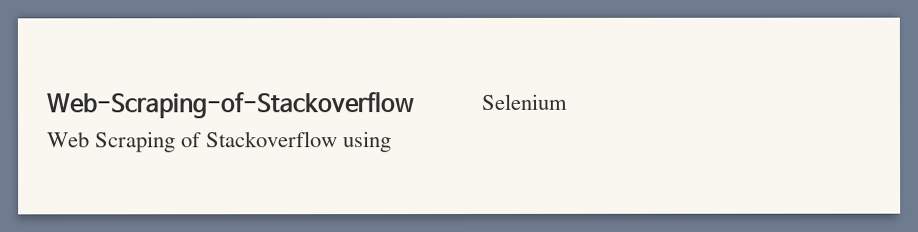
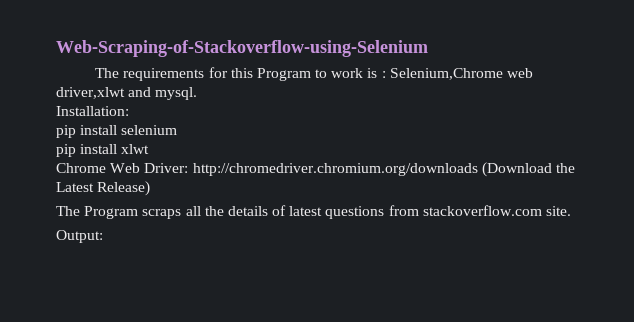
- Web-Scraping-of-Stackoverflow
- Web Scraping of Stackoverflow using Selenium
+ Web-Scraping-of-Stackoverflow-using-Selenium
+ The requirements for this Program to work is : Selenium,Chrome web driver,xlwt and mysql.
+ Installation:
+ pip install selenium
+ pip install xlwt
+ Chrome Web Driver: http://chromedriver.chromium.org/downloads (Download the Latest Release)
+ The Program scraps all the details of latest questions from stackoverflow.com site.
+ Output:

